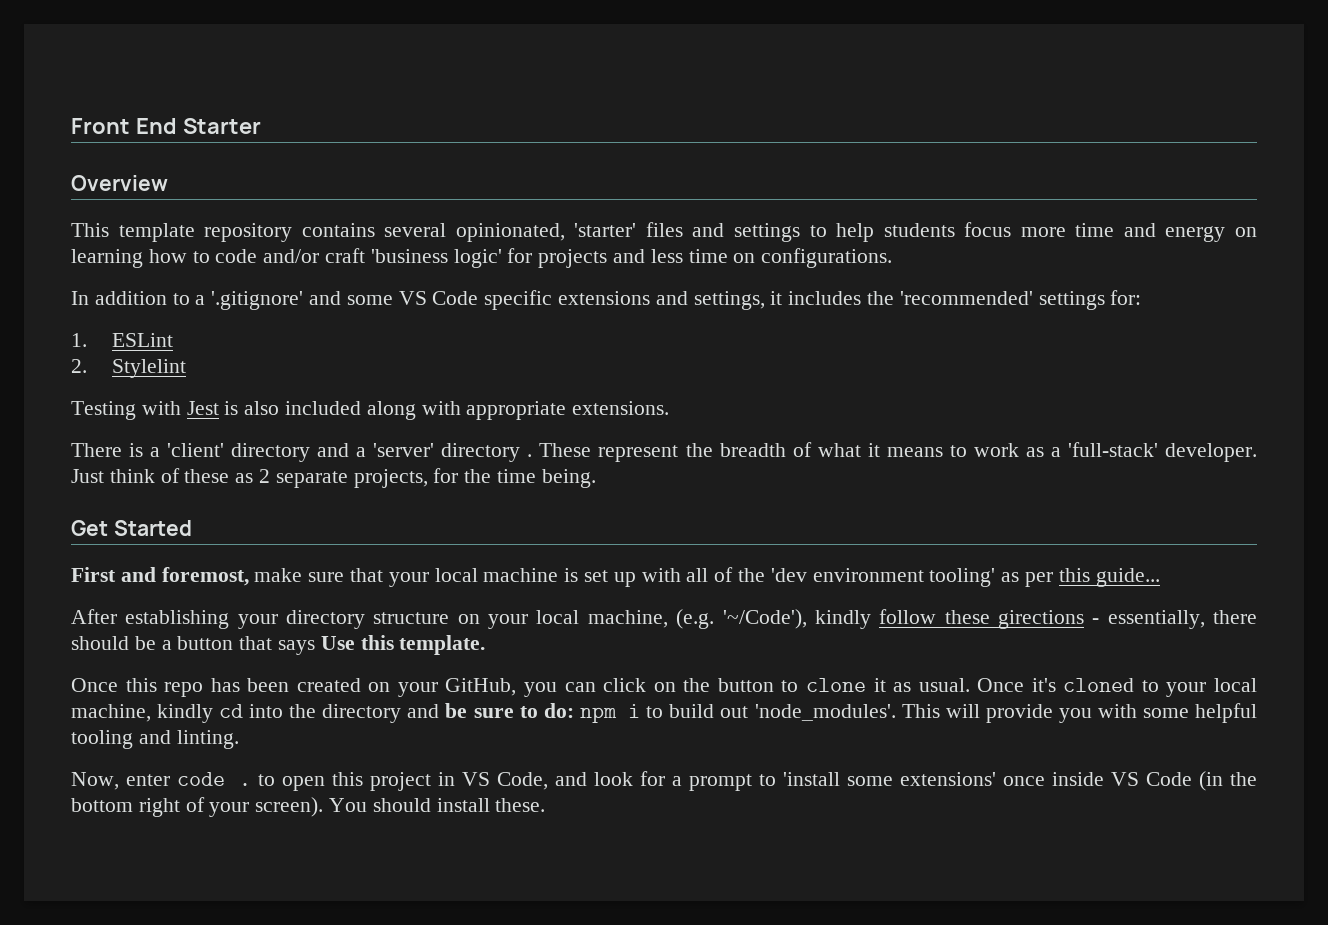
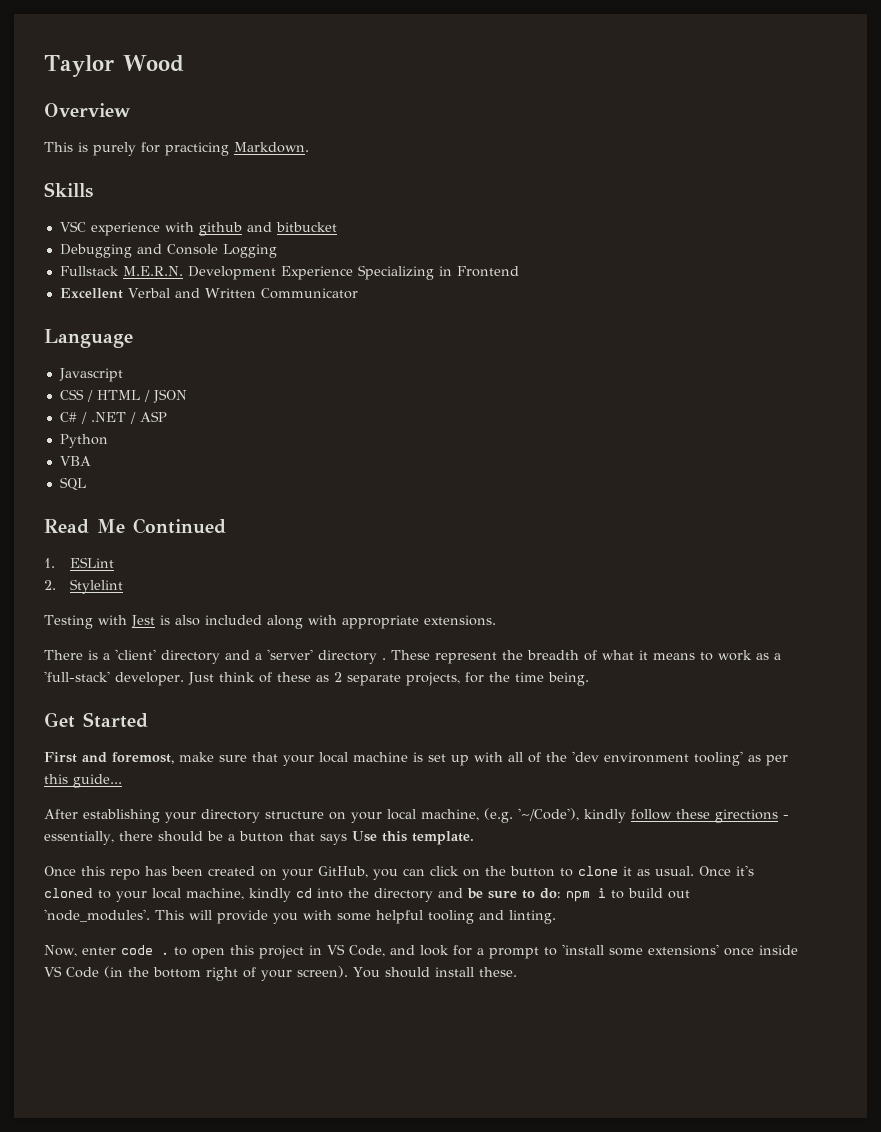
- Front End Starter
+ Taylor Wood
- This template repository contains several opinionated, 'starter' files and settings to help students focus more time and energy on learning how to code and/or craft 'business logic' for projects and less time on configurations.
- In addition to a '.gitignore' and some VS Code specific extensions and settings, it includes the 'recommended' settings for:
+ This is purely for practicing Markdown.
+ Skills
+ VSC experience with github and bitbucket
+ Debugging and Console Logging
+ Fullstack M.E.R.N. Development Experience Specializing in Frontend
+ Excellent Verbal and Written Communicator
+ Language
+ Javascript
+ CSS / HTML / JSON
+ C# / .NET / ASP
+ Python
+ VBA
+ SQL
+ Read Me Continued

